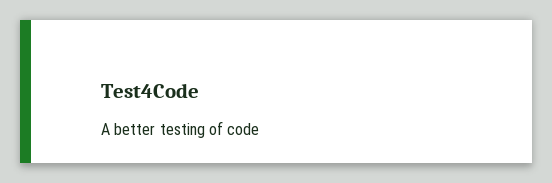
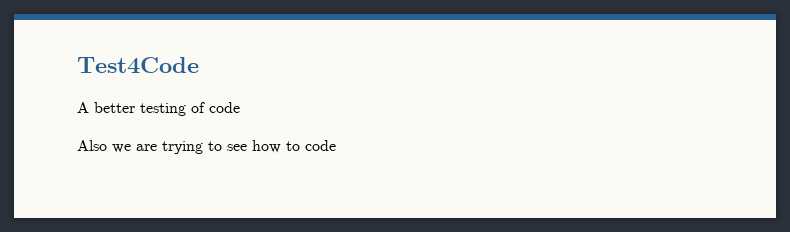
+ Also we are trying to see how to code

